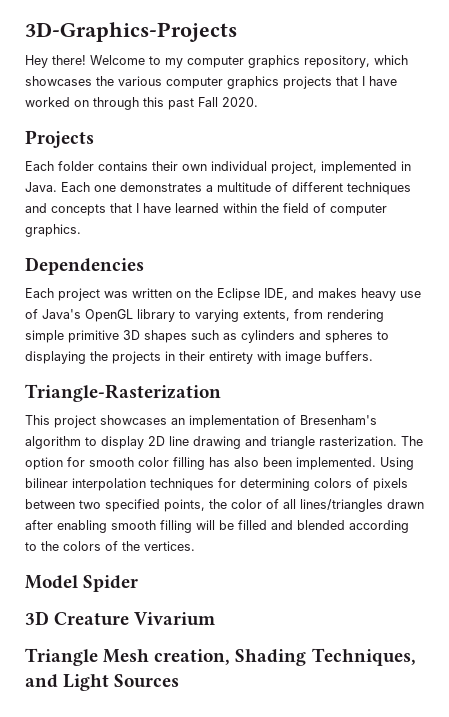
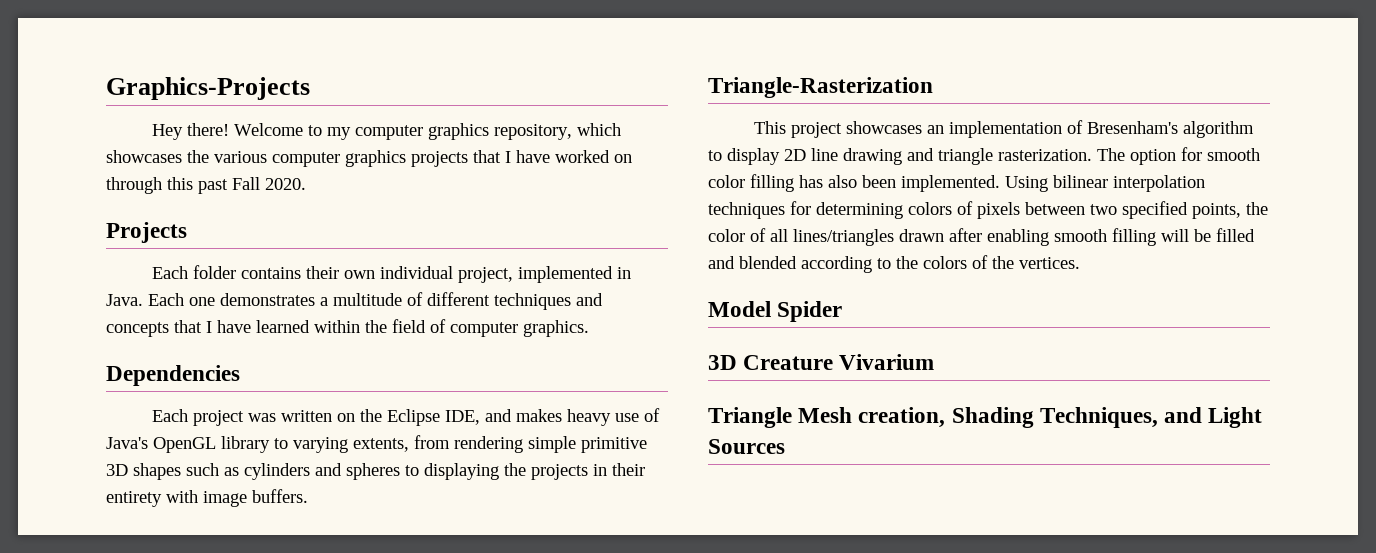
- 3D-Graphics-Projects
+ Graphics-Projects

